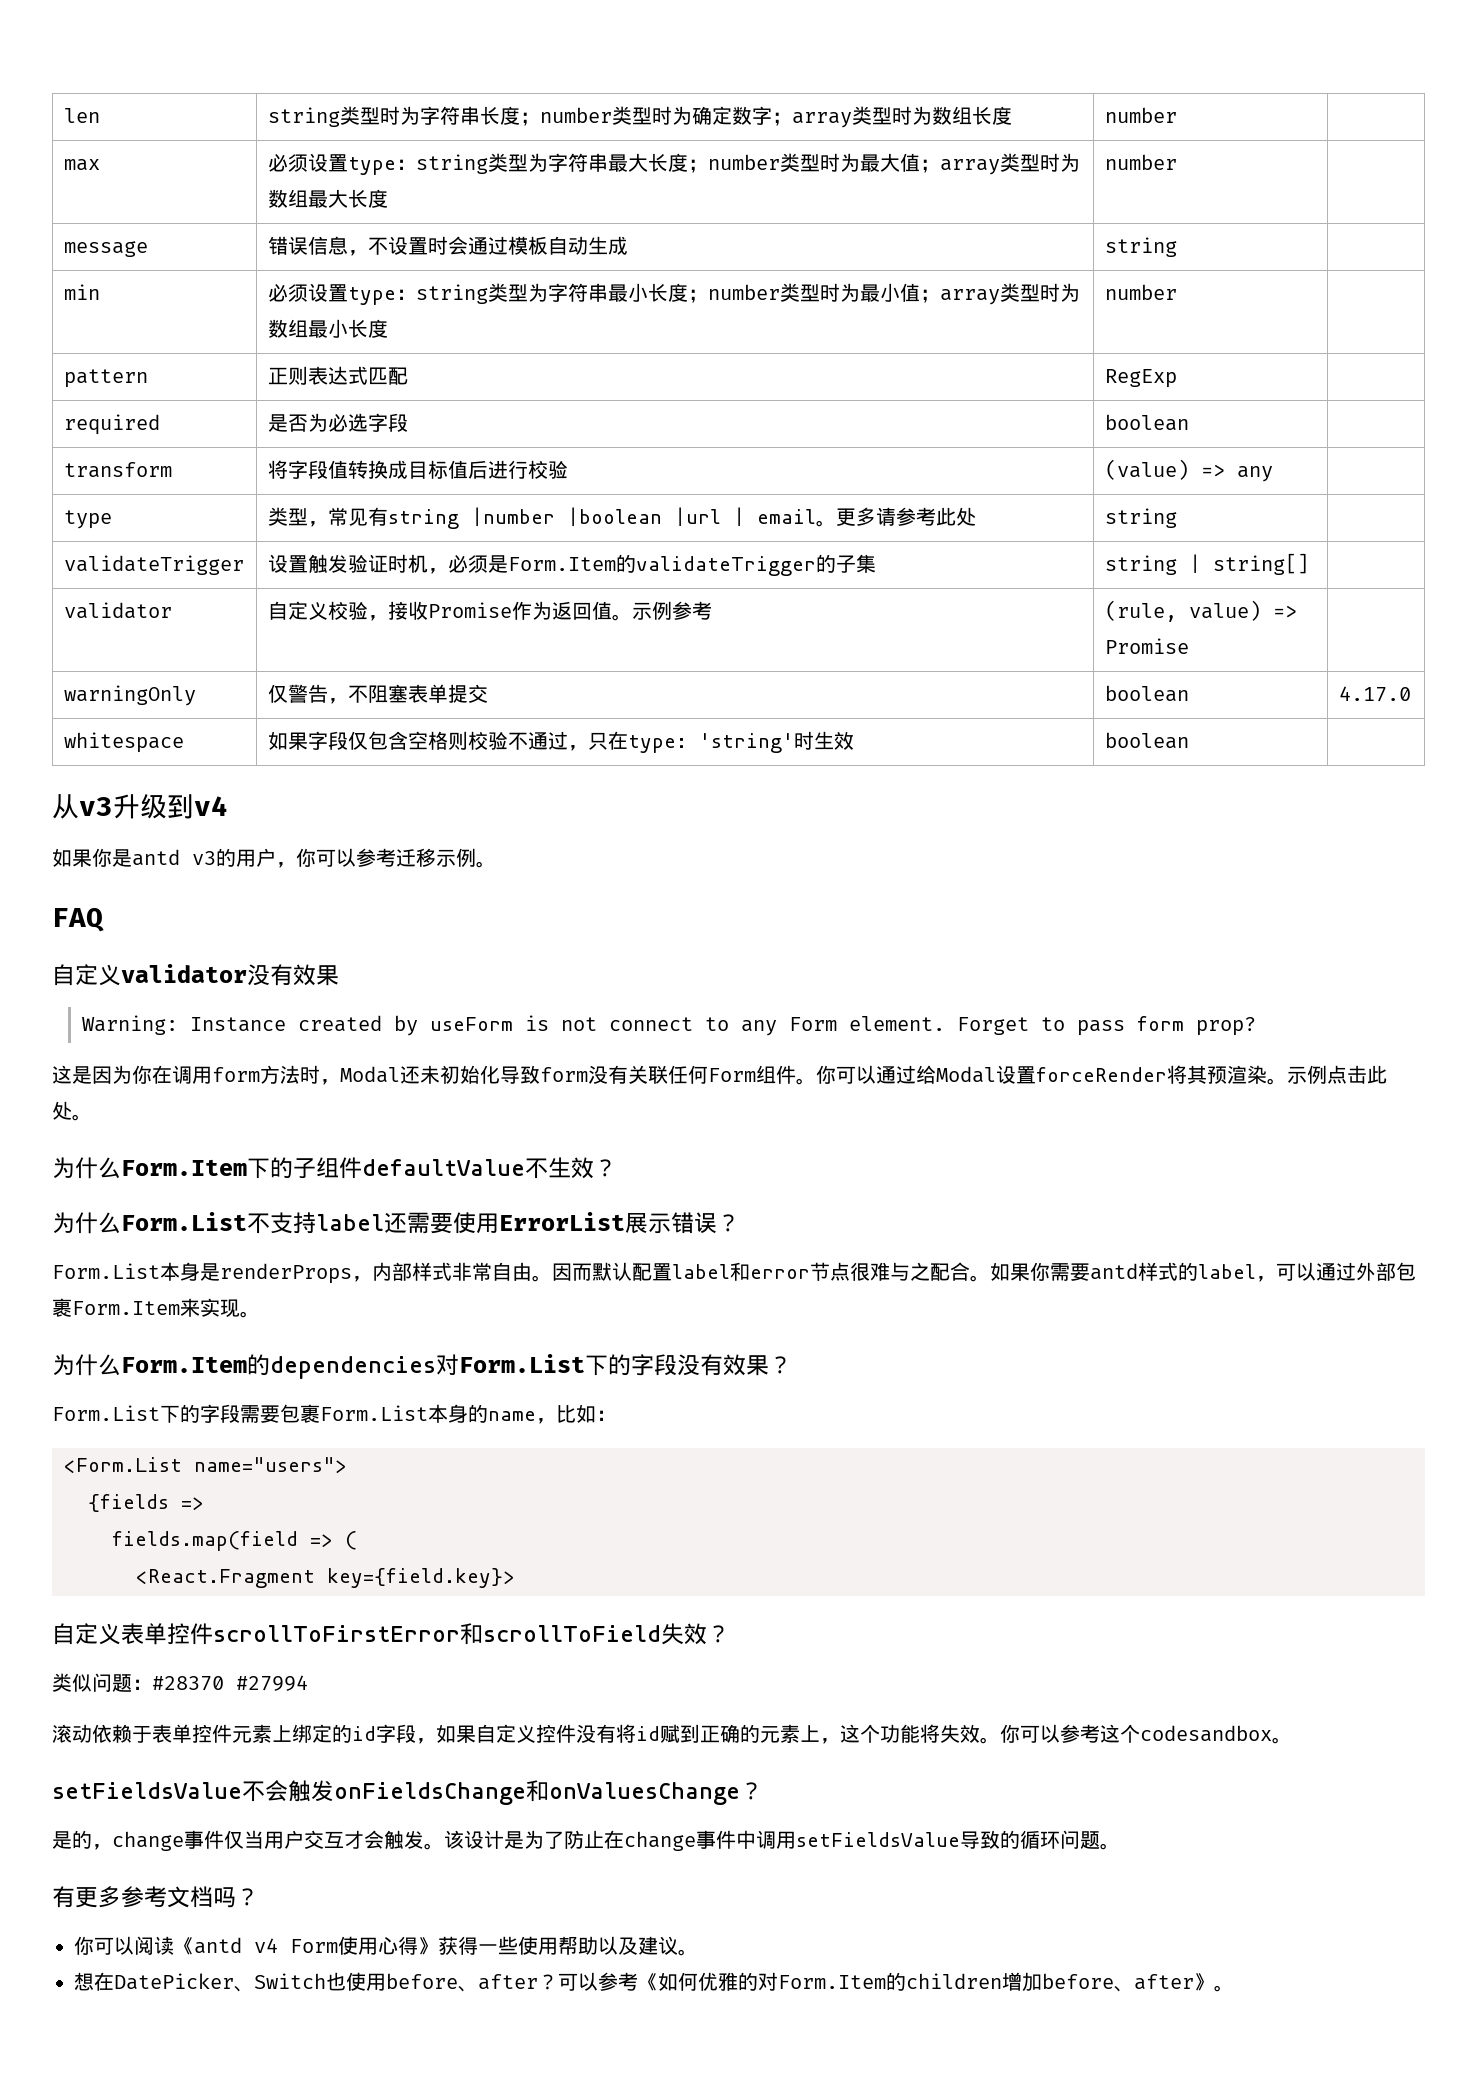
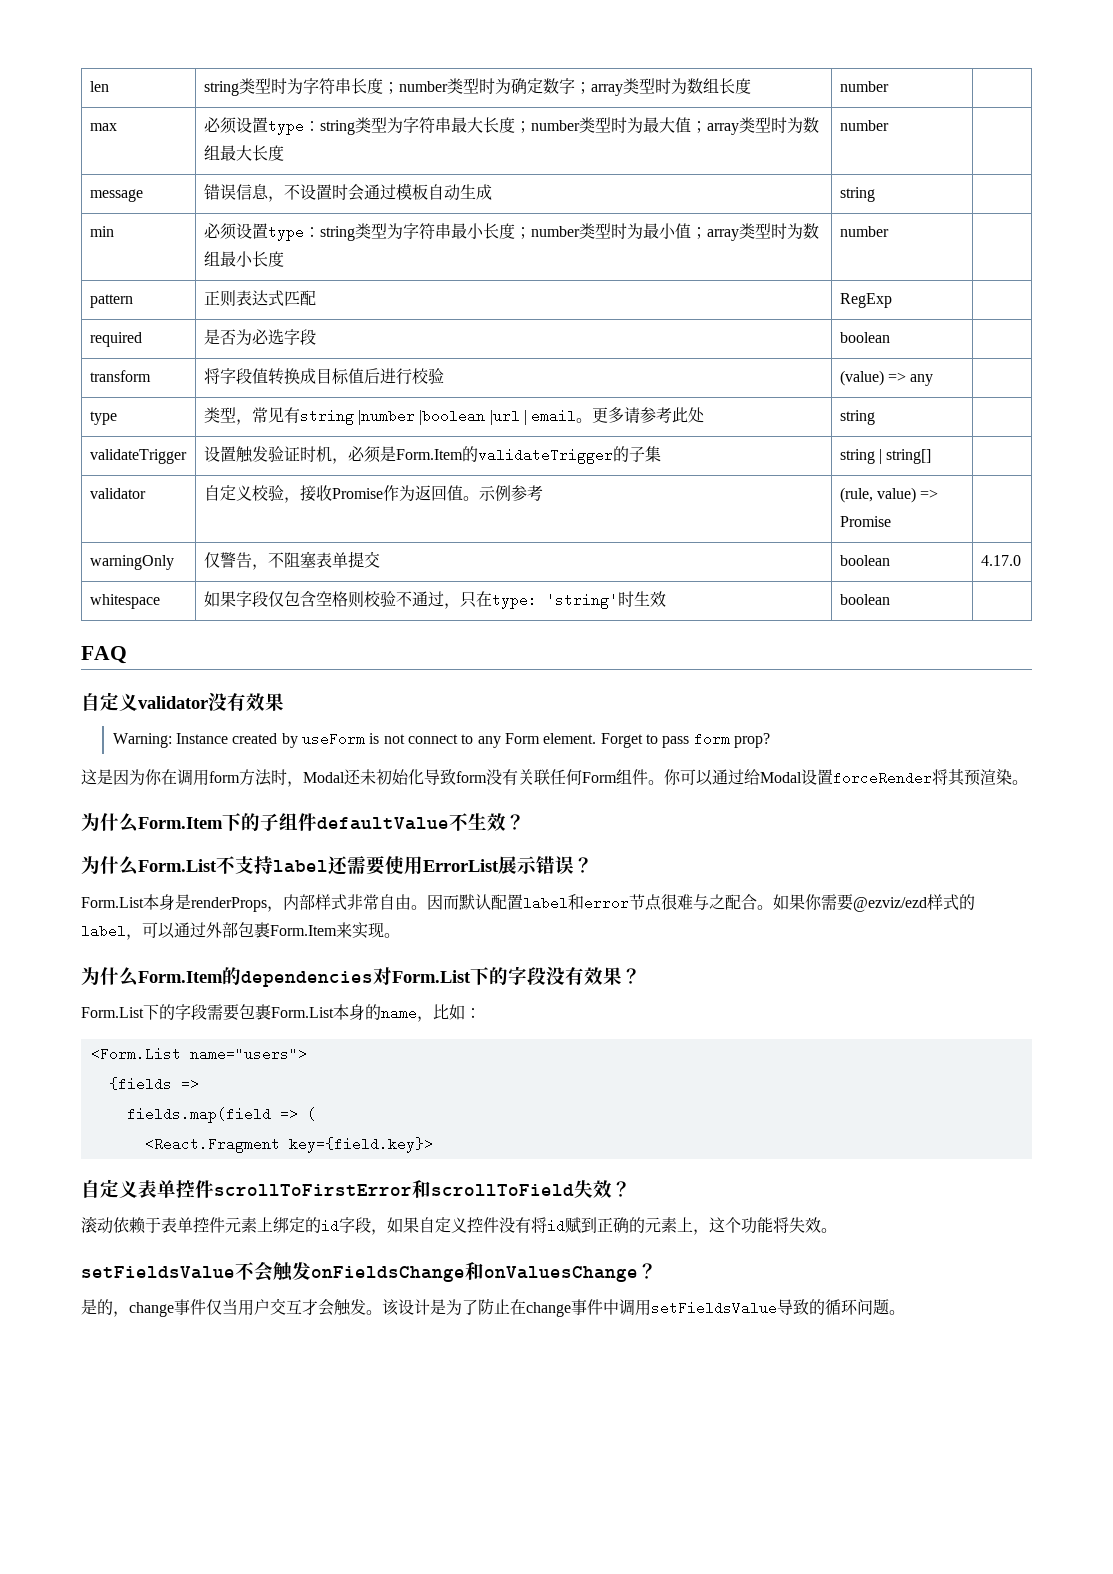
- 从v3升级到v4
- 如果你是antd v3的用户，你可以参考迁移示例。
- 示例点击此处。
- 如果你需要antd样式的label，可以通过外部包裹Form.Item来实现。
+ 如果你需要@ezviz/ezd样式的label，可以通过外部包裹Form.Item来实现。
- 类似问题：#28370 #27994
- 你可以参考这个codesandbox。
- 有更多参考文档吗？
- 你可以阅读《antd v4 Form使用心得》获得一些使用帮助以及建议。
- 想在DatePicker、Switch也使用before、after？可以参考《如何优雅的对Form.Item的children增加before、after》。

